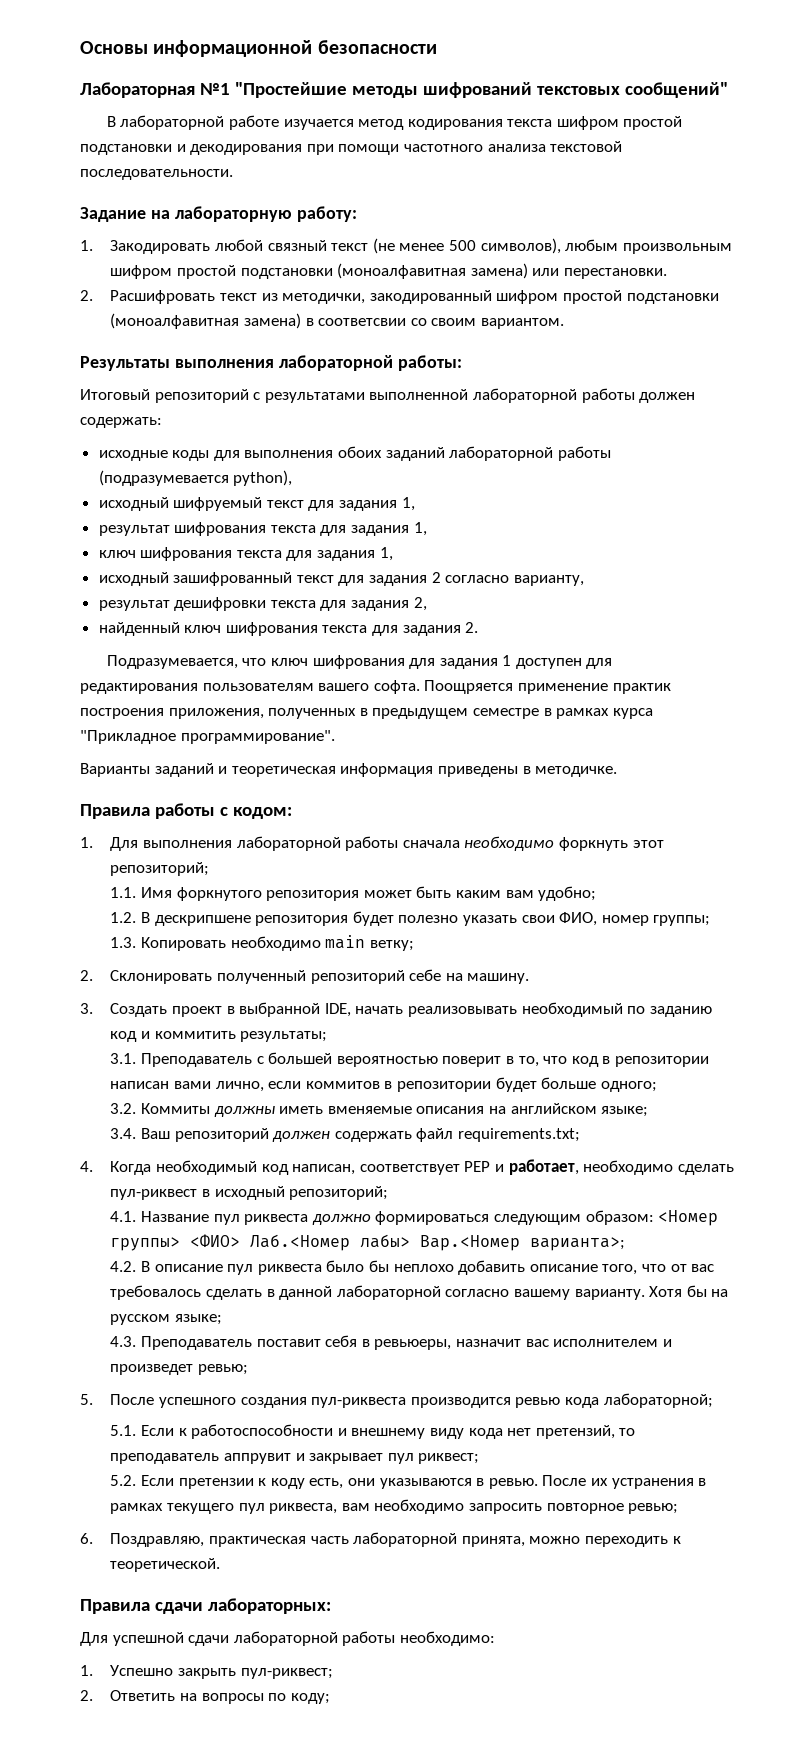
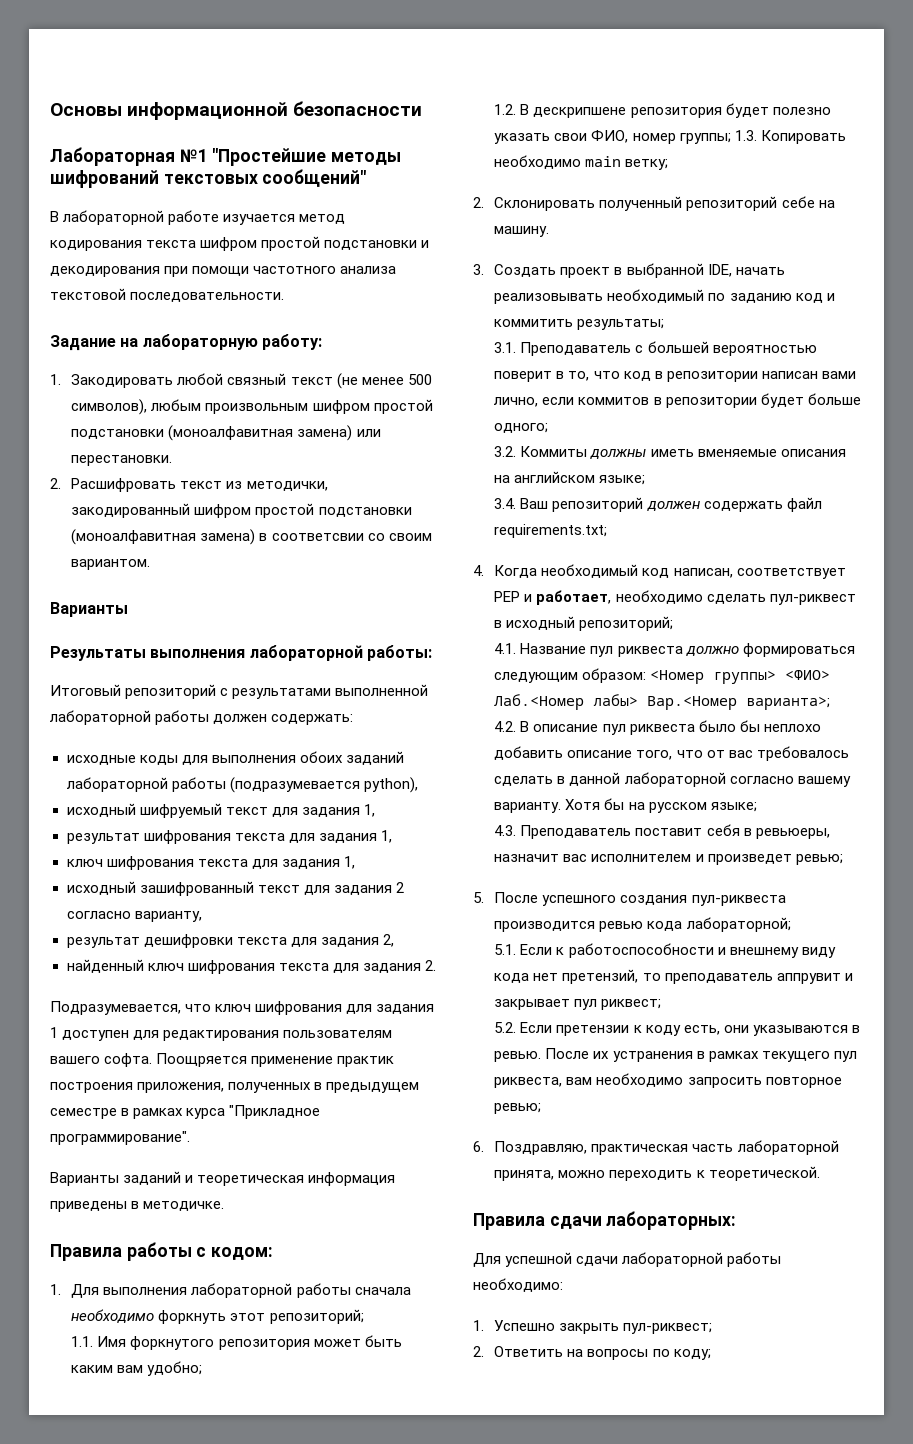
  2. Расшифровать текст из методички, закодированный шифром простой подстановки (моноалфавитная замена) в соответсвии со своим вариантом.
+ Варианты

